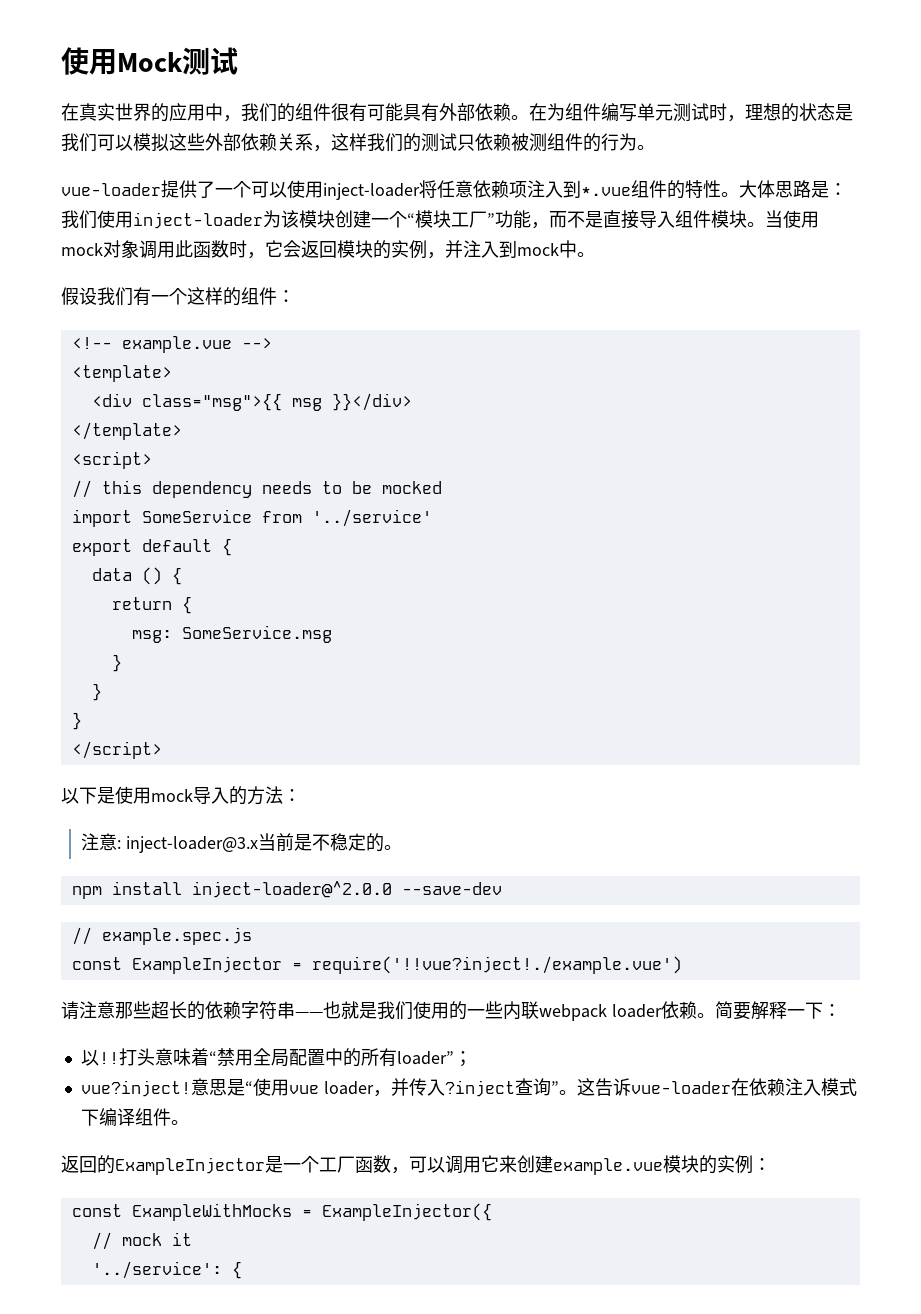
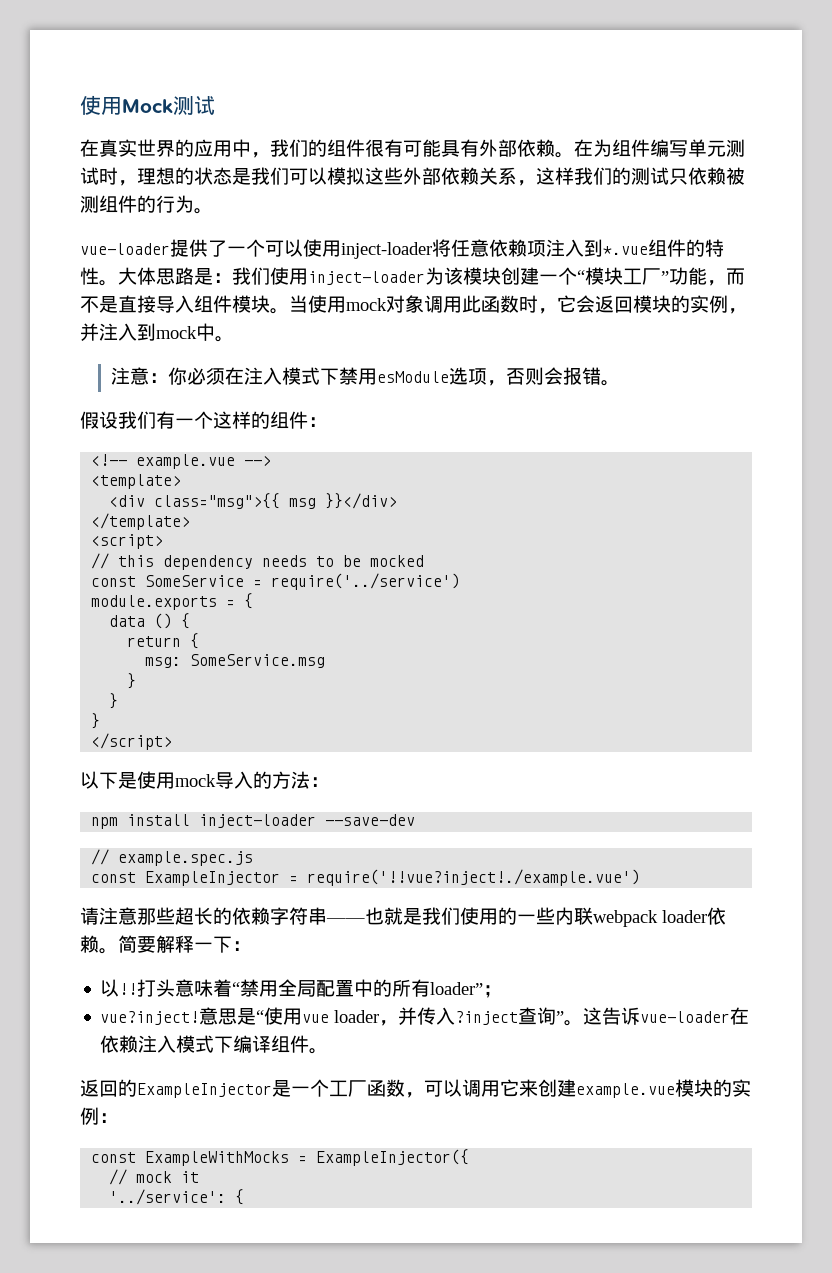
+ 注意：你必须在注入模式下禁用esModule选项，否则会报错。
- import SomeService from '../service'
- export default {
+ const SomeService = require('../service')
+ module.exports = {
- 注意: inject-loader@3.x当前是不稳定的。
- npm install inject-loader@^2.0.0 --save-dev
+ npm install inject-loader --save-dev

